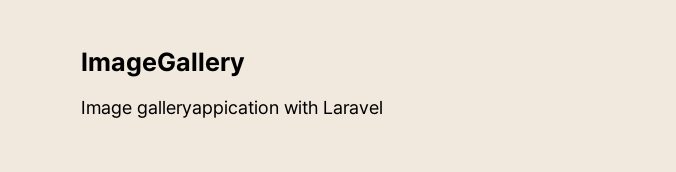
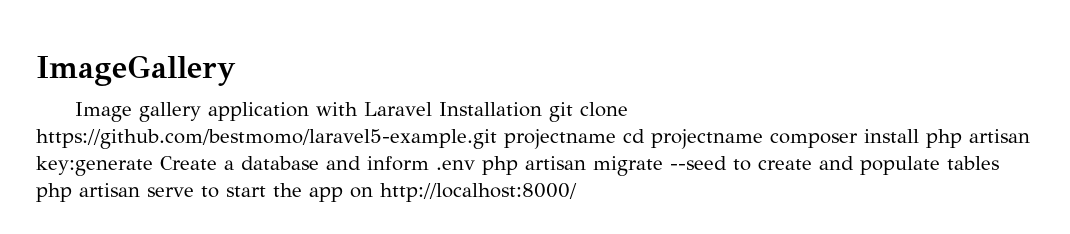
- Image galleryappication with Laravel
+ Image gallery application with Laravel Installation git clone https://github.com/bestmomo/laravel5-example.git projectname cd projectname composer install php artisan key:generate Create a database and inform .env php artisan migrate --seed to create and populate tables php artisan serve to start the app on http://localhost:8000/

